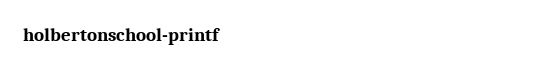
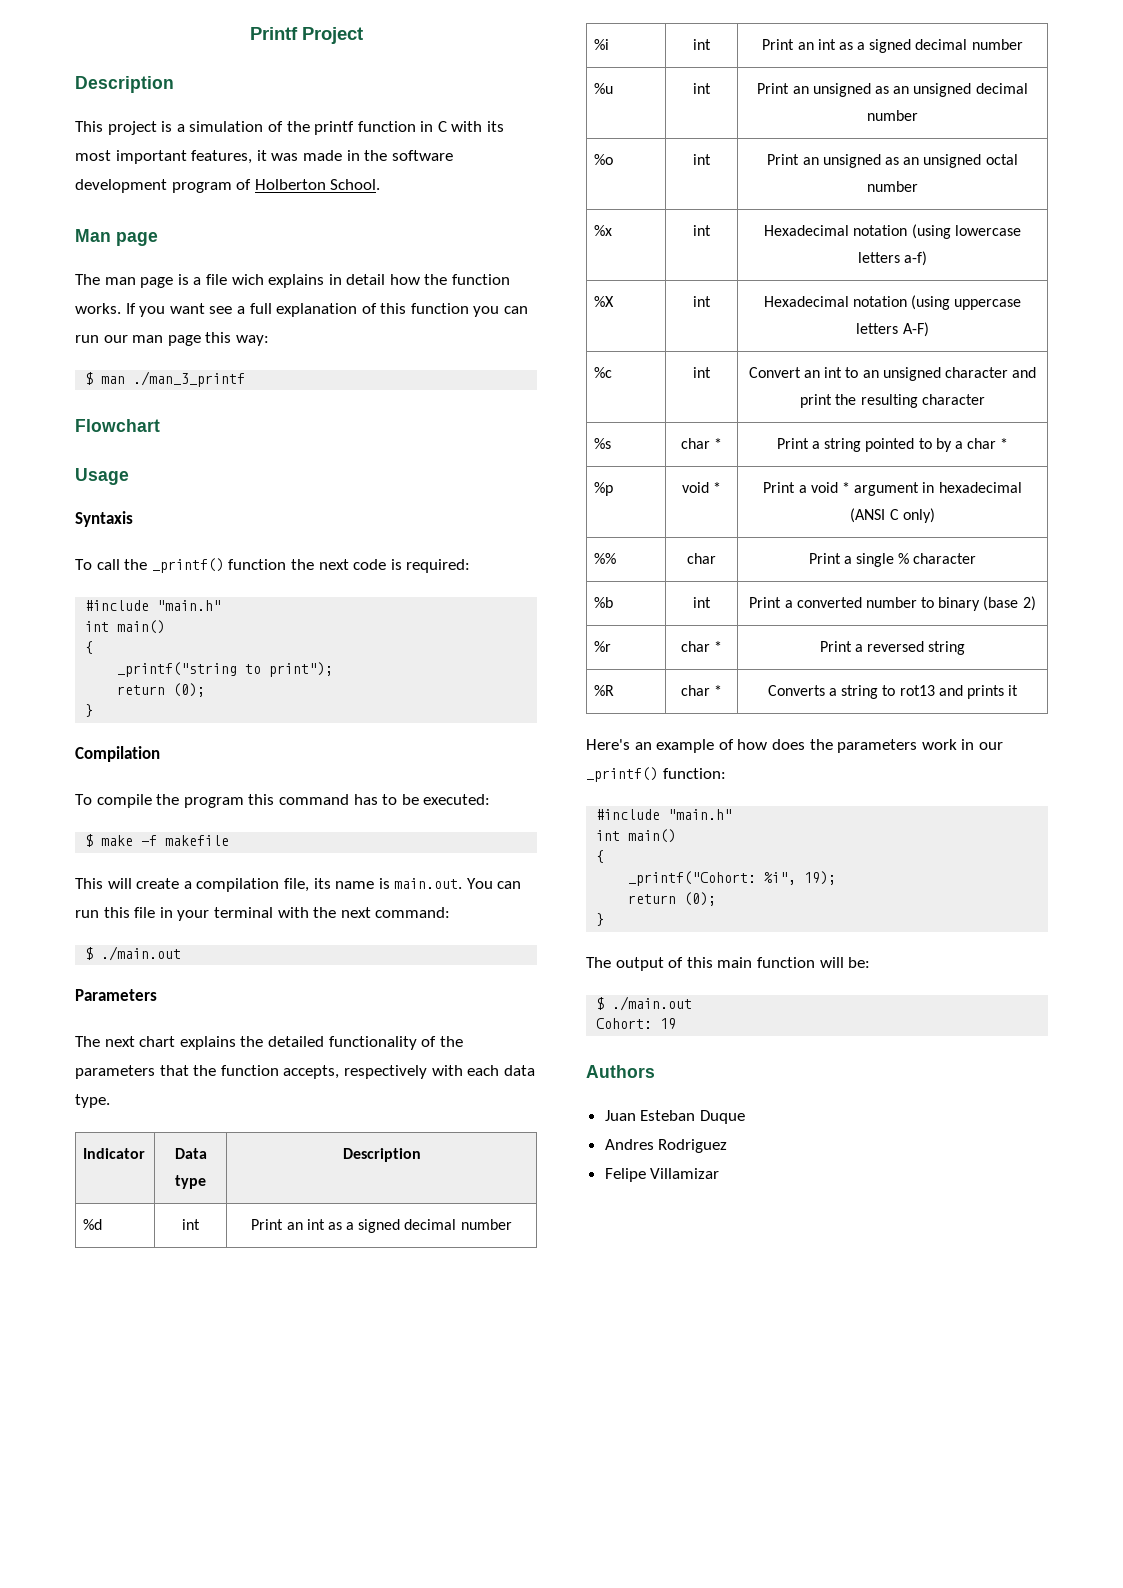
- holbertonschool-printf
+ Printf Project
+ Description
+ This project is a simulation of the printf function in C with its most important features, it was made in the software development program of Holberton School.
+ Man page
+ The man page is a file wich explains in detail how the function works. If you want see a full explanation of this function you can run our man page this way:
+ $ man ./man_3_printf
+ Flowchart
+ Usage
+ Syntaxis
+ To call the _printf() function the next code is required:
+ #include "main.h"
+ int main()
+ {
+ _printf("string to print");
+ return (0);
+ }
+ Compilation
+ To compile the program this command has to be executed:
+ $ make -f makefile
+ This will create a compilation file, its name is main.out. You can run this file in your terminal with the next command:
+ $ ./main.out
+ Parameters
+ The next chart explains the detailed functionality of the parameters that the function accepts, respectively with each data type.
+ Indicator | Data type | Description
+ %d | int | Print an int as a signed decimal number
+ %i | int | Print an int as a signed decimal number
+ %u | int | Print an unsigned as an unsigned decimal number
+ %o | int | Print an unsigned as an unsigned octal number
+ %x | int | Hexadecimal notation (using lowercase letters a-f)
+ %X | int | Hexadecimal notation (using uppercase letters A-F)
+ %c | int | Convert an int to an unsigned character and print the resulting character
+ %s | char * | Print a string pointed to by a char *
+ %p | void * | Print a void * argument in hexadecimal (ANSI C only)
+ %% | char | Print a single % character
+ %b | int | Print a converted number to binary (base 2)
+ %r | char * | Print a reversed string
+ %R | char * | Converts a string to rot13 and prints it
+ Here's an example of how does the parameters work in our _printf() function:
+ #include "main.h"
+ int main()
+ {
+ _printf("Cohort: %i", 19);
+ return (0);
+ }
+ The output of this main function will be:
+ $ ./main.out
+ Cohort: 19
+ Authors
+ Juan Esteban Duque
+ Andres Rodriguez
+ Felipe Villamizar

